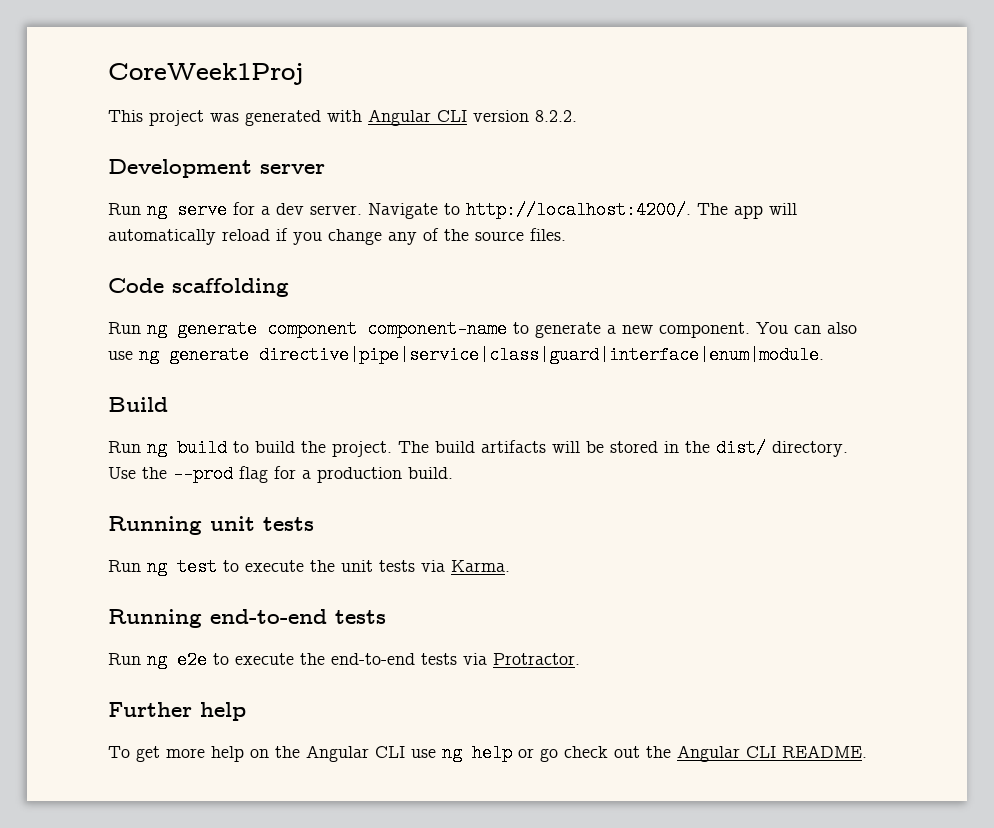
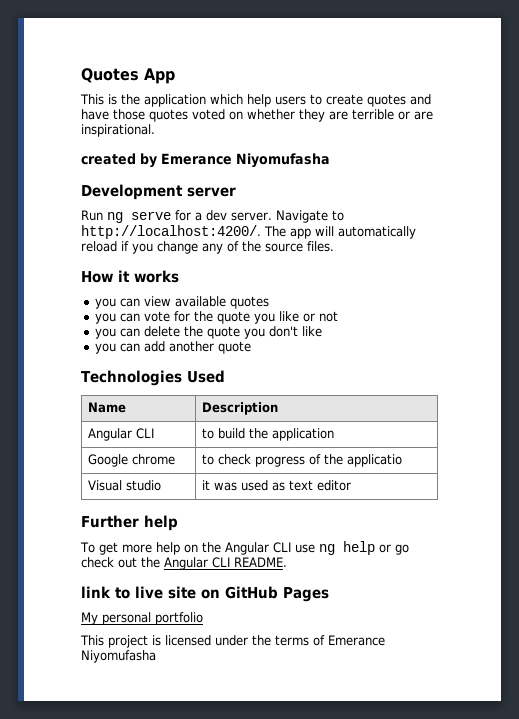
- CoreWeek1Proj
- This project was generated with Angular CLI version 8.2.2.
+ Quotes App
+ This is the application which help users to create quotes and have those quotes voted on whether they are terrible or are inspirational.
+ created by Emerance Niyomufasha
- Code scaffolding
- Run ng generate component component-name to generate a new component. You can also use ng generate directive|pipe|service|class|guard|interface|enum|module.
- Build
- Run ng build to build the project. The build artifacts will be stored in the dist/ directory. Use the --prod flag for a production build.
- Running unit tests
- Run ng test to execute the unit tests via Karma.
- Running end-to-end tests
- Run ng e2e to execute the end-to-end tests via Protractor.
+ How it works
+ you can view available quotes
+ you can vote for the quote you like or not
+ you can delete the quote you don't like
+ you can add another quote
+ Technologies Used
+ Name | Description
+ Angular CLI | to build the application
+ Google chrome | to check progress of the applicatio
+ Visual studio | it was used as text editor
+ link to live site on GitHub Pages
+ My personal portfolio
+ This project is licensed under the terms of Emerance Niyomufasha

